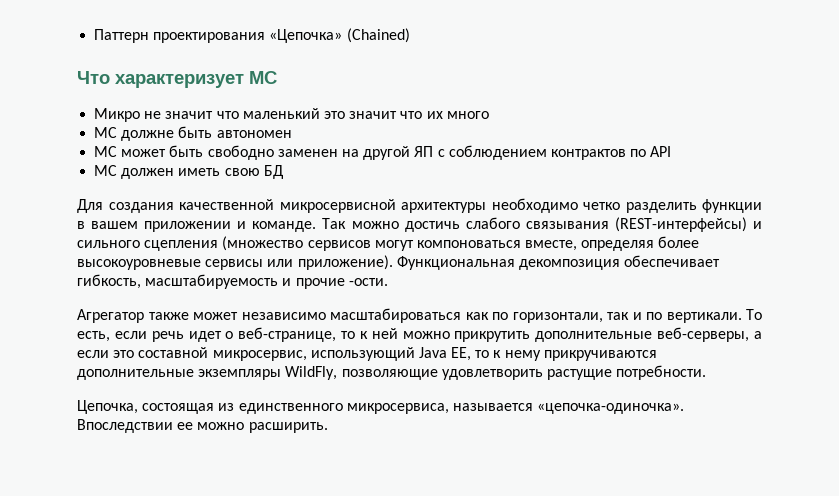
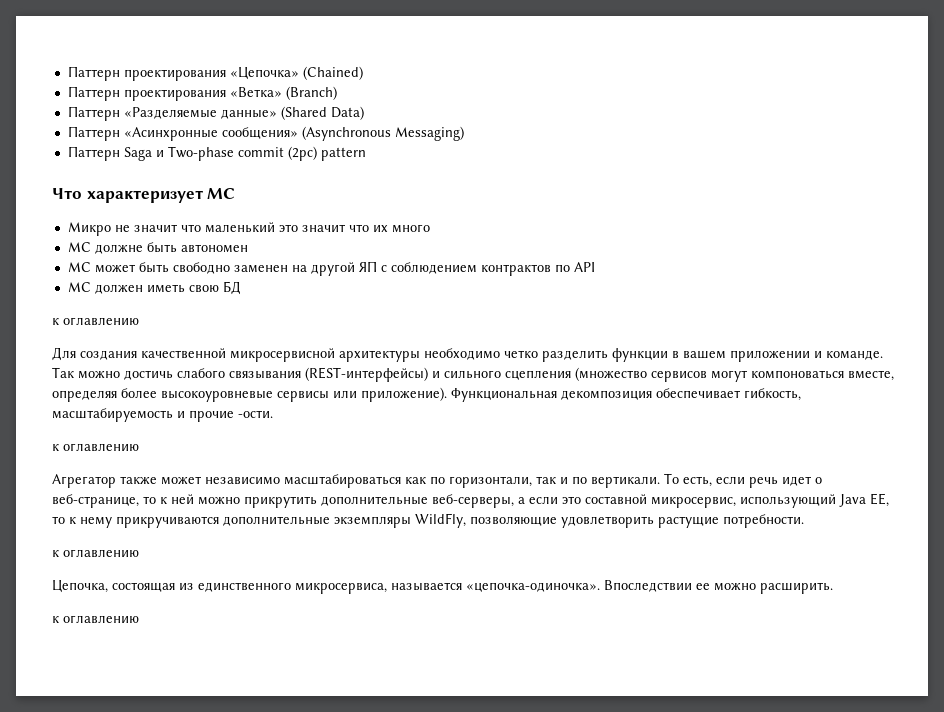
+ Паттерн проектирования «Ветка» (Branch)
+ Паттерн «Разделяемые данные» (Shared Data)
+ Паттерн «Асинхронные сообщения» (Asynchronous Messaging)
+ Паттерн Saga и Two-phase commit (2pc) pattern
  МС должен иметь свою БД
+ к оглавлению
  Функциональная декомпозиция обеспечивает гибкость, масштабируемость и прочие -ости.
+ к оглавлению
  То есть, если речь идет о веб-странице, то к ней можно прикрутить дополнительные веб-серверы, а если это составной микросервис, использующий Java EE, то к нему прикручиваются дополнительные экземпляры WildFly, позволяющие удовлетворить растущие потребности.
+ к оглавлению
  Впоследствии ее можно расширить.
+ к оглавлению

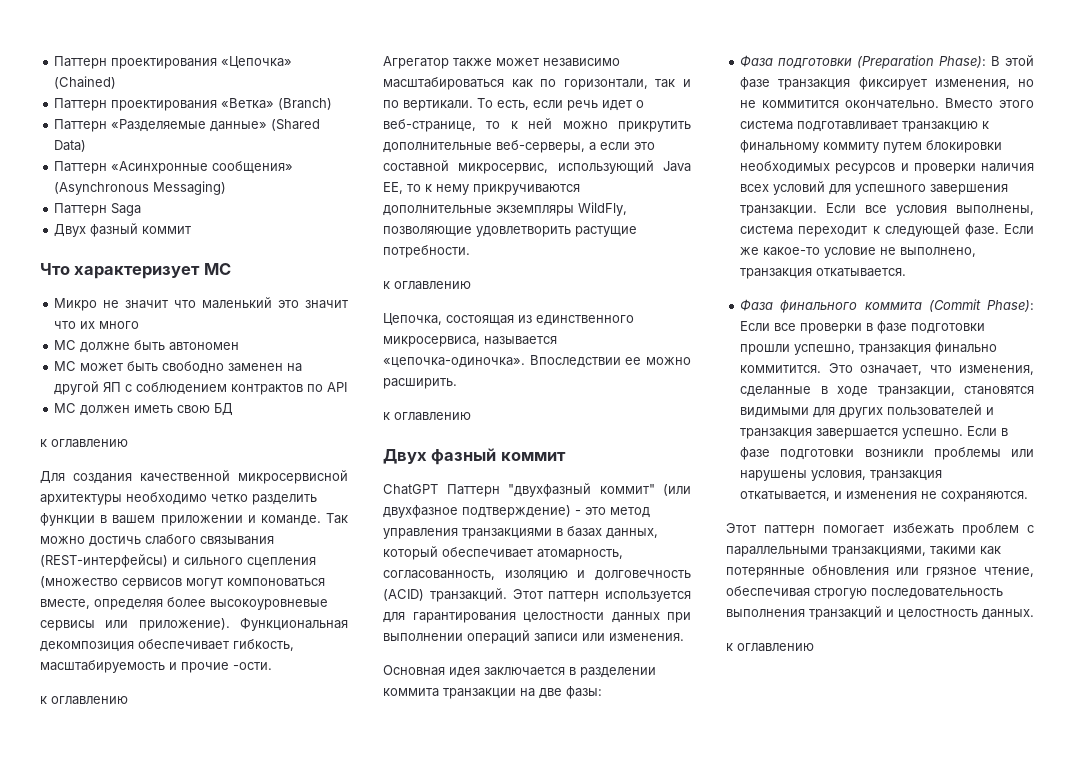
- Паттерн Saga и Two-phase commit (2pc) pattern
+ Паттерн Saga
+ Двух фазный коммит
  Впоследствии ее можно расширить.
+ к оглавлению
+ Двух фазный коммит
+ ChatGPT Паттерн "двухфазный коммит" (или двухфазное подтверждение) - это метод управления транзакциями в базах данных, который обеспечивает атомарность, согласованность, изоляцию и долговечность (ACID) транзакций. Этот паттерн используется для гарантирования целостности данных при выполнении операций записи или изменения.
+ Основная идея заключается в разделении коммита транзакции на две фазы:
+ Фаза подготовки (Preparation Phase): В этой фазе транзакция фиксирует изменения, но не коммитится окончательно. Вместо этого система подготавливает транзакцию к финальному коммиту путем блокировки необходимых ресурсов и проверки наличия всех условий для успешного завершения транзакции. Если все условия выполнены, система переходит к следующей фазе. Если же какое-то условие не выполнено, транзакция откатывается.
+ Фаза финального коммита (Commit Phase): Если все проверки в фазе подготовки прошли успешно, транзакция финально коммитится. Это означает, что изменения, сделанные в ходе транзакции, становятся видимыми для других пользователей и транзакция завершается успешно. Если в фазе подготовки возникли проблемы или нарушены условия, транзакция откатывается, и изменения не сохраняются.
+ Этот паттерн помогает избежать проблем с параллельными транзакциями, такими как потерянные обновления или грязное чтение, обеспечивая строгую последовательность выполнения транзакций и целостность данных.

